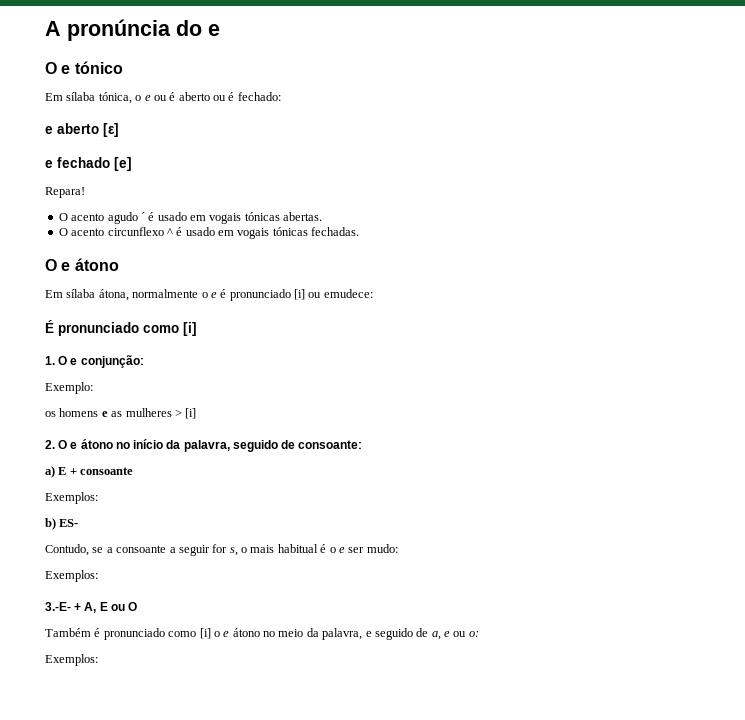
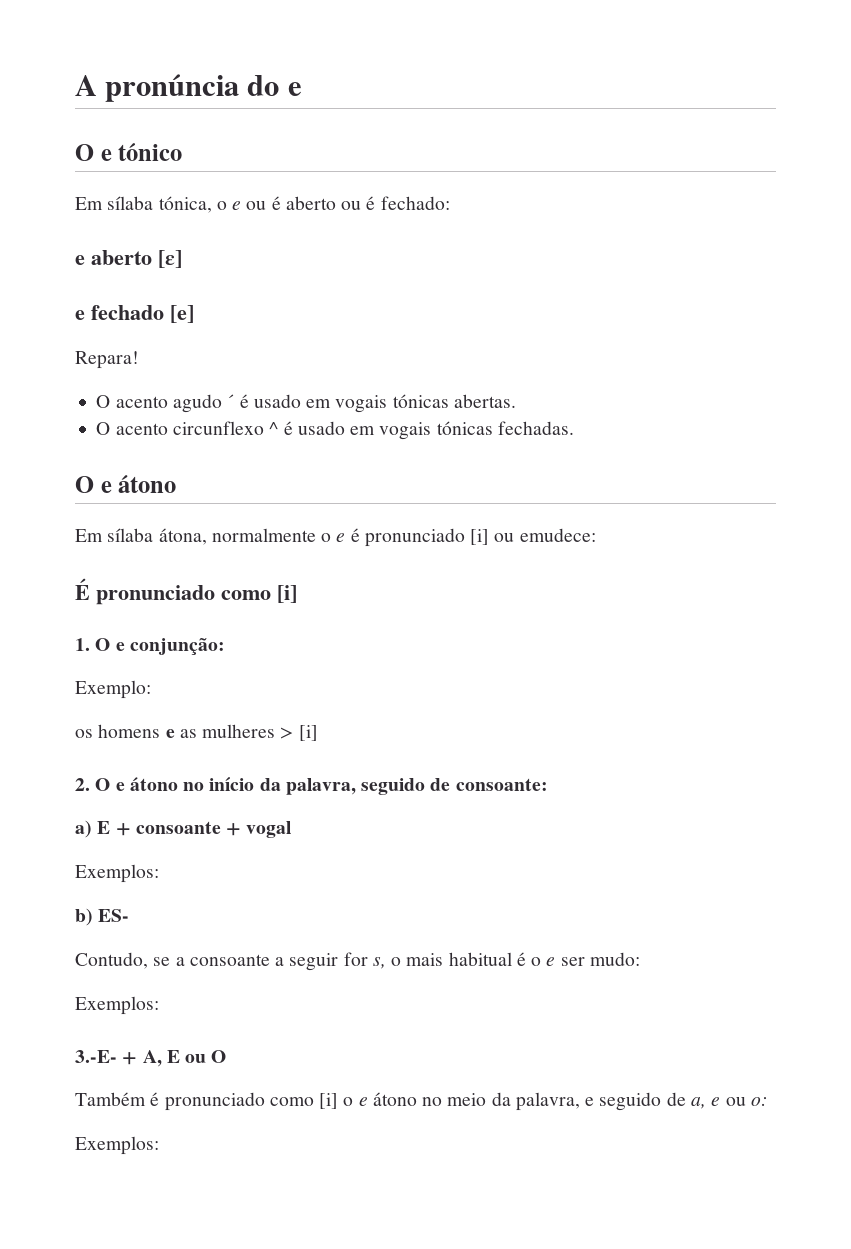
- a) E + consoante
+ a) E + consoante + vogal

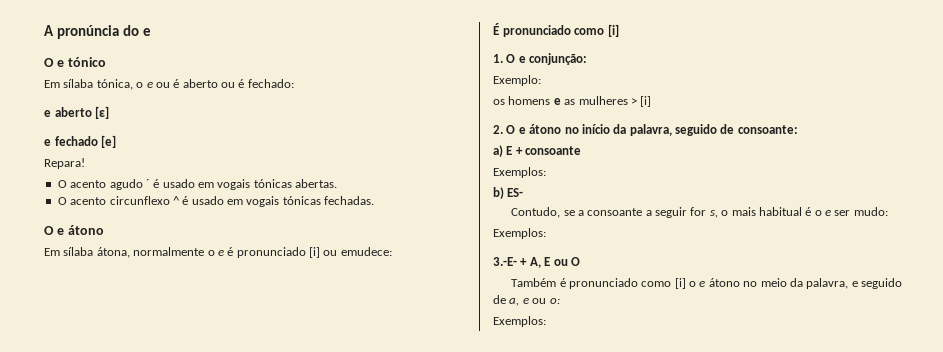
- a) E + consoante + vogal
+ a) E + consoante

